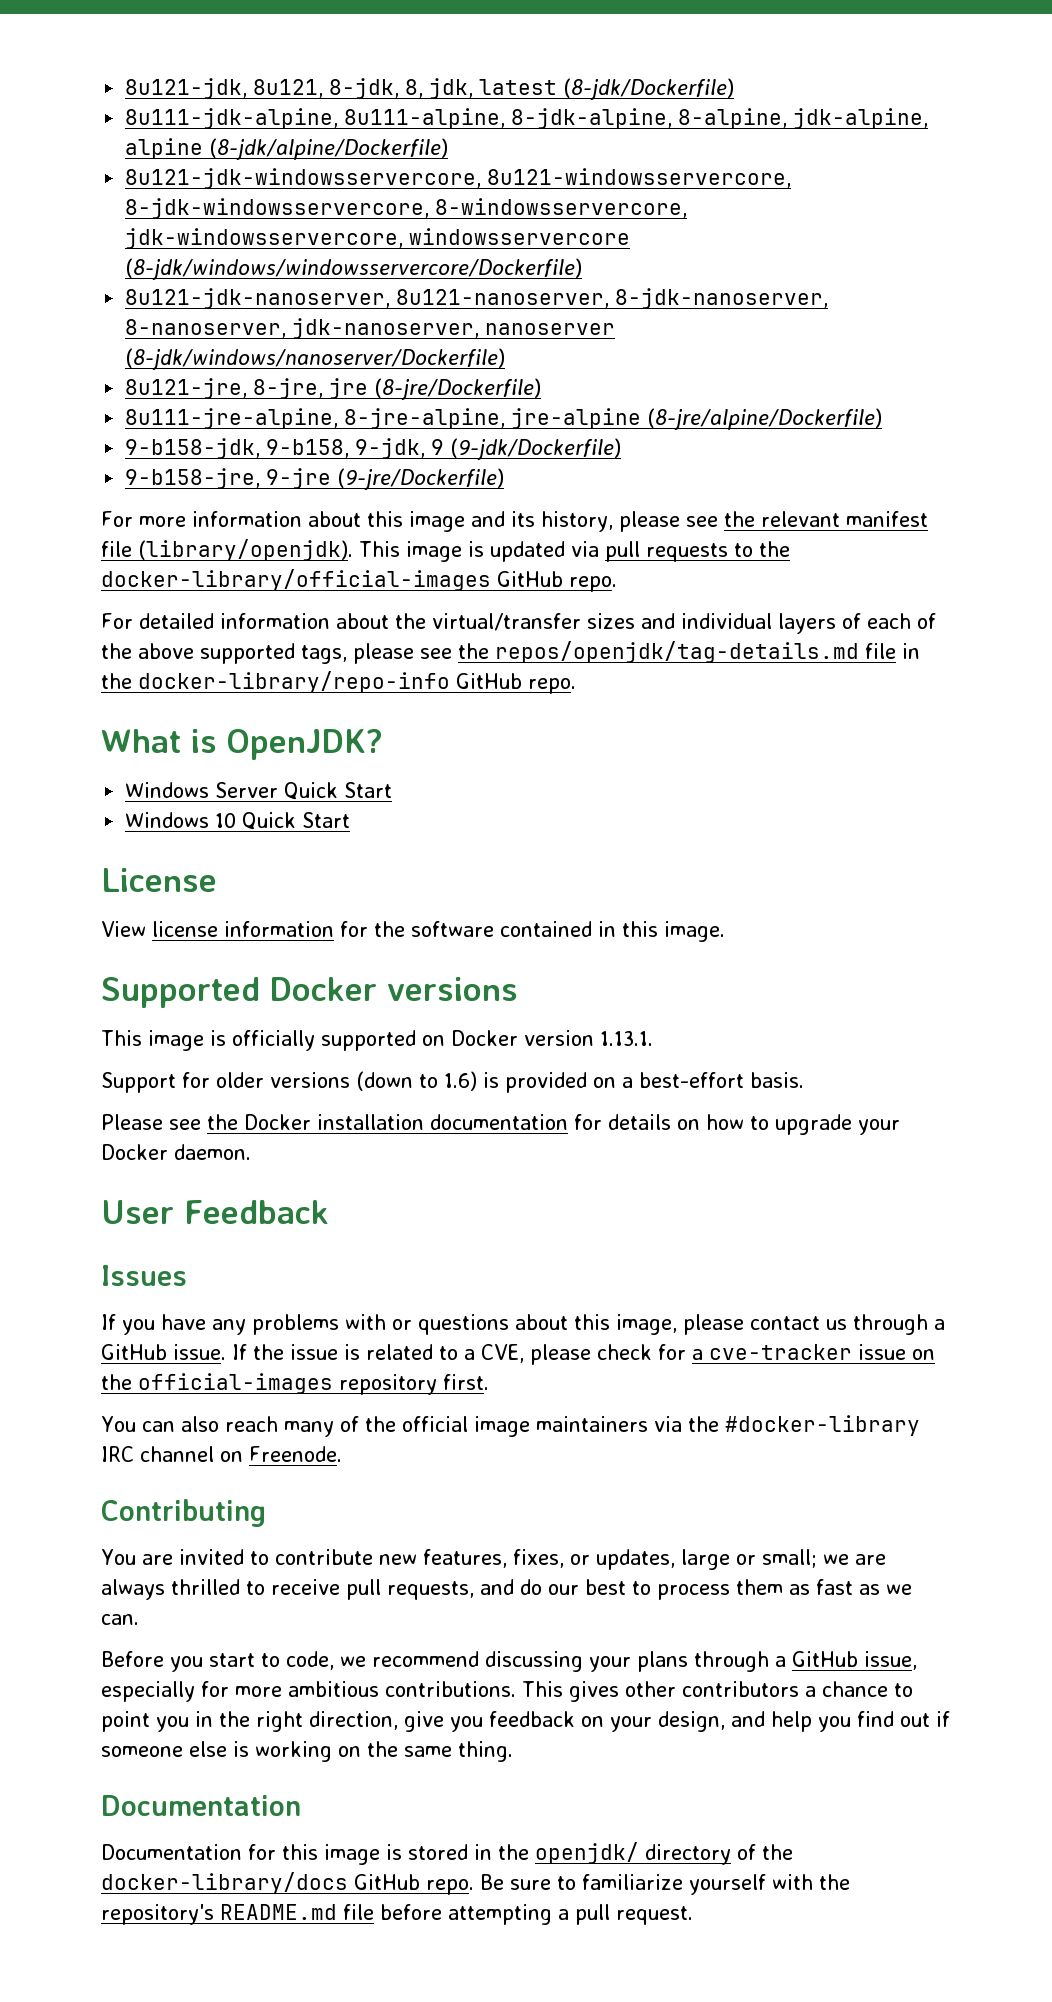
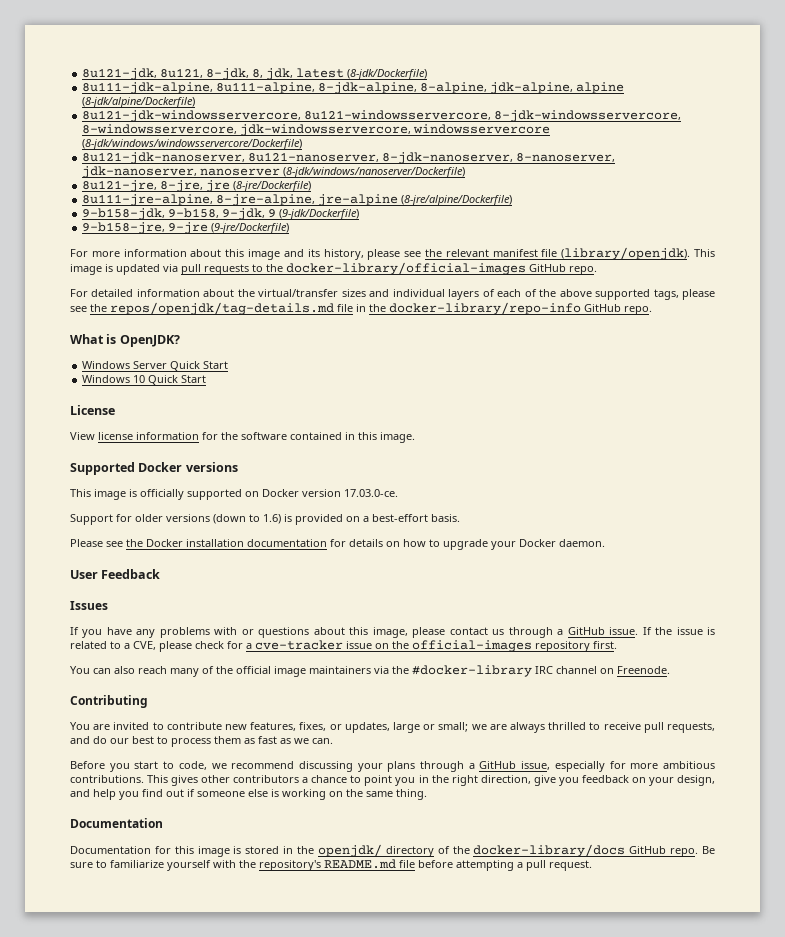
- This image is officially supported on Docker version 1.13.1.
+ This image is officially supported on Docker version 17.03.0-ce.

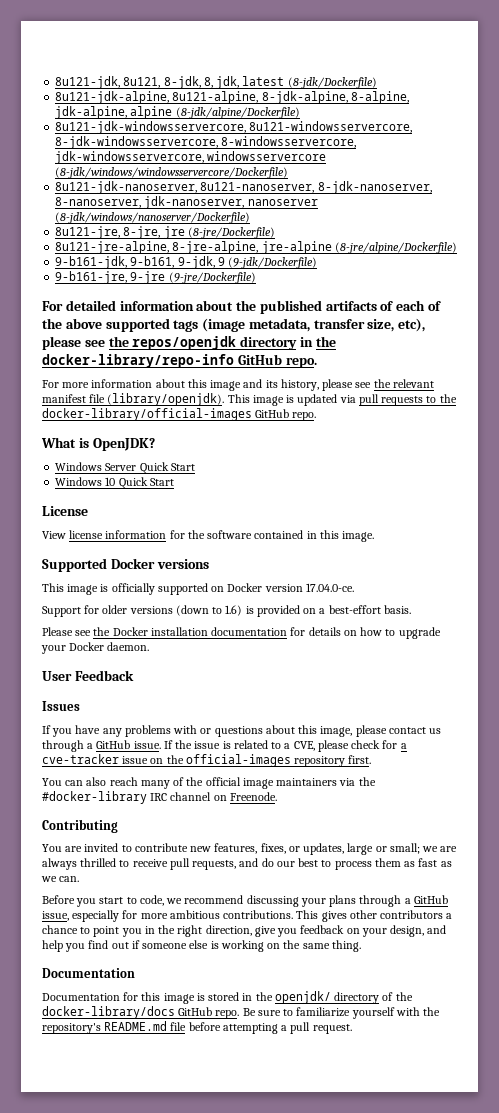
- 8u111-jdk-alpine, 8u111-alpine, 8-jdk-alpine, 8-alpine, jdk-alpine, alpine (8-jdk/alpine/Dockerfile)
+ 8u121-jdk-alpine, 8u121-alpine, 8-jdk-alpine, 8-alpine, jdk-alpine, alpine (8-jdk/alpine/Dockerfile)
- 8u111-jre-alpine, 8-jre-alpine, jre-alpine (8-jre/alpine/Dockerfile)
+ 8u121-jre-alpine, 8-jre-alpine, jre-alpine (8-jre/alpine/Dockerfile)
- 9-b158-jdk, 9-b158, 9-jdk, 9 (9-jdk/Dockerfile)
+ 9-b161-jdk, 9-b161, 9-jdk, 9 (9-jdk/Dockerfile)
- 9-b158-jre, 9-jre (9-jre/Dockerfile)
+ 9-b161-jre, 9-jre (9-jre/Dockerfile)
+ For detailed information about the published artifacts of each of the above supported tags (image metadata, transfer size, etc), please see the repos/openjdk directory in the docker-library/repo-info GitHub repo.
- For detailed information about the virtual/transfer sizes and individual layers of each of the above supported tags, please see the repos/openjdk/tag-details.md file in the docker-library/repo-info GitHub repo.
- This image is officially supported on Docker version 17.03.0-ce.
+ This image is officially supported on Docker version 17.04.0-ce.

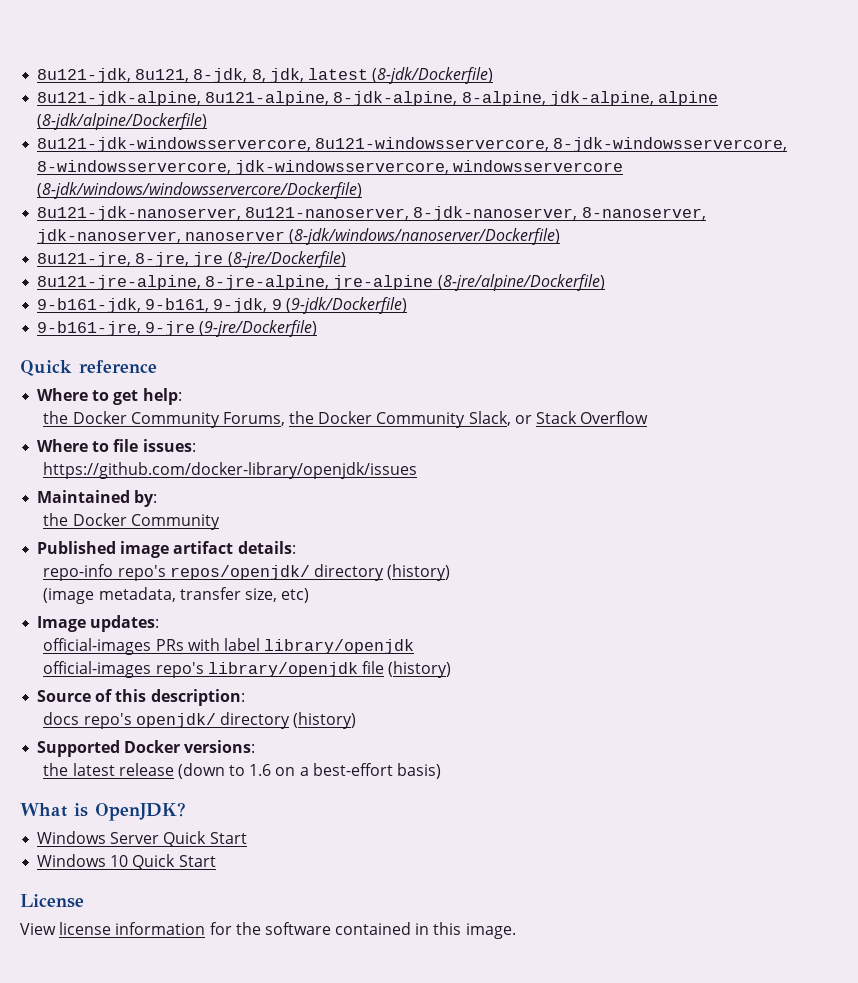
- For detailed information about the published artifacts of each of the above supported tags (image metadata, transfer size, etc), please see the repos/openjdk directory in the docker-library/repo-info GitHub repo.
- For more information about this image and its history, please see the relevant manifest file (library/openjdk). This image is updated via pull requests to the docker-library/official-images GitHub repo.
+ Quick reference
+ Where to get help:
+ the Docker Community Forums, the Docker Community Slack, or Stack Overflow
+ Where to file issues:
+ https://github.com/docker-library/openjdk/issues
+ Maintained by:
+ the Docker Community
+ Published image artifact details:
+ repo-info repo's repos/openjdk/ directory (history)
+ (image metadata, transfer size, etc)
+ Image updates:
+ official-images PRs with label library/openjdk
+ official-images repo's library/openjdk file (history)
+ Source of this description:
+ docs repo's openjdk/ directory (history)
+ Supported Docker versions:
+ the latest release (down to 1.6 on a best-effort basis)
- Supported Docker versions
- This image is officially supported on Docker version 17.04.0-ce.
- Support for older versions (down to 1.6) is provided on a best-effort basis.
- Please see the Docker installation documentation for details on how to upgrade your Docker daemon.
- User Feedback
- Issues
- If you have any problems with or questions about this image, please contact us through a GitHub issue. If the issue is related to a CVE, please check for a cve-tracker issue on the official-images repository first.
- You can also reach many of the official image maintainers via the #docker-library IRC channel on Freenode.
- Contributing
- You are invited to contribute new features, fixes, or updates, large or small; we are always thrilled to receive pull requests, and do our best to process them as fast as we can.
- Before you start to code, we recommend discussing your plans through a GitHub issue, especially for more ambitious contributions. This gives other contributors a chance to point you in the right direction, give you feedback on your design, and help you find out if someone else is working on the same thing.
- Documentation
- Documentation for this image is stored in the openjdk/ directory of the docker-library/docs GitHub repo. Be sure to familiarize yourself with the repository's README.md file before attempting a pull request.

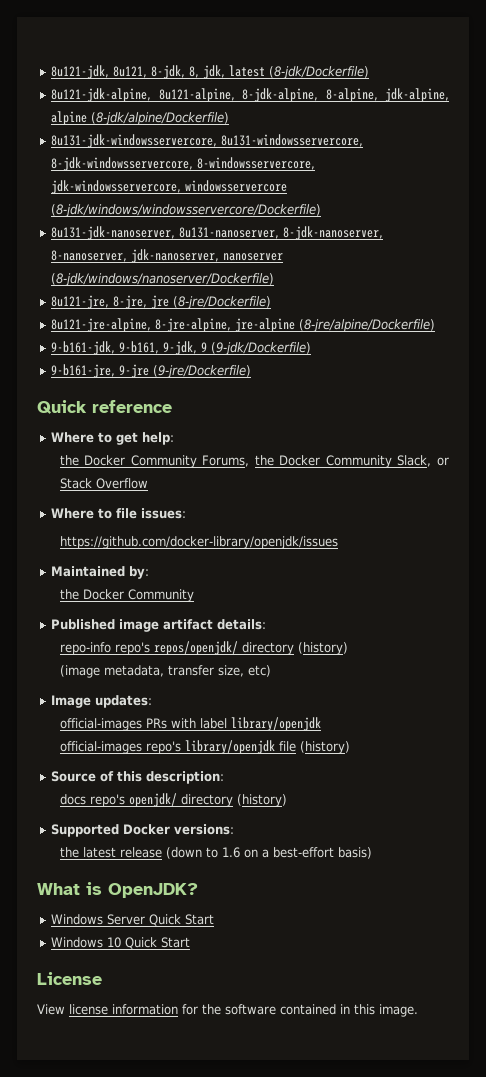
- 8u121-jdk-windowsservercore, 8u121-windowsservercore, 8-jdk-windowsservercore, 8-windowsservercore, jdk-windowsservercore, windowsservercore (8-jdk/windows/windowsservercore/Dockerfile)
+ 8u131-jdk-windowsservercore, 8u131-windowsservercore, 8-jdk-windowsservercore, 8-windowsservercore, jdk-windowsservercore, windowsservercore (8-jdk/windows/windowsservercore/Dockerfile)
- 8u121-jdk-nanoserver, 8u121-nanoserver, 8-jdk-nanoserver, 8-nanoserver, jdk-nanoserver, nanoserver (8-jdk/windows/nanoserver/Dockerfile)
+ 8u131-jdk-nanoserver, 8u131-nanoserver, 8-jdk-nanoserver, 8-nanoserver, jdk-nanoserver, nanoserver (8-jdk/windows/nanoserver/Dockerfile)

